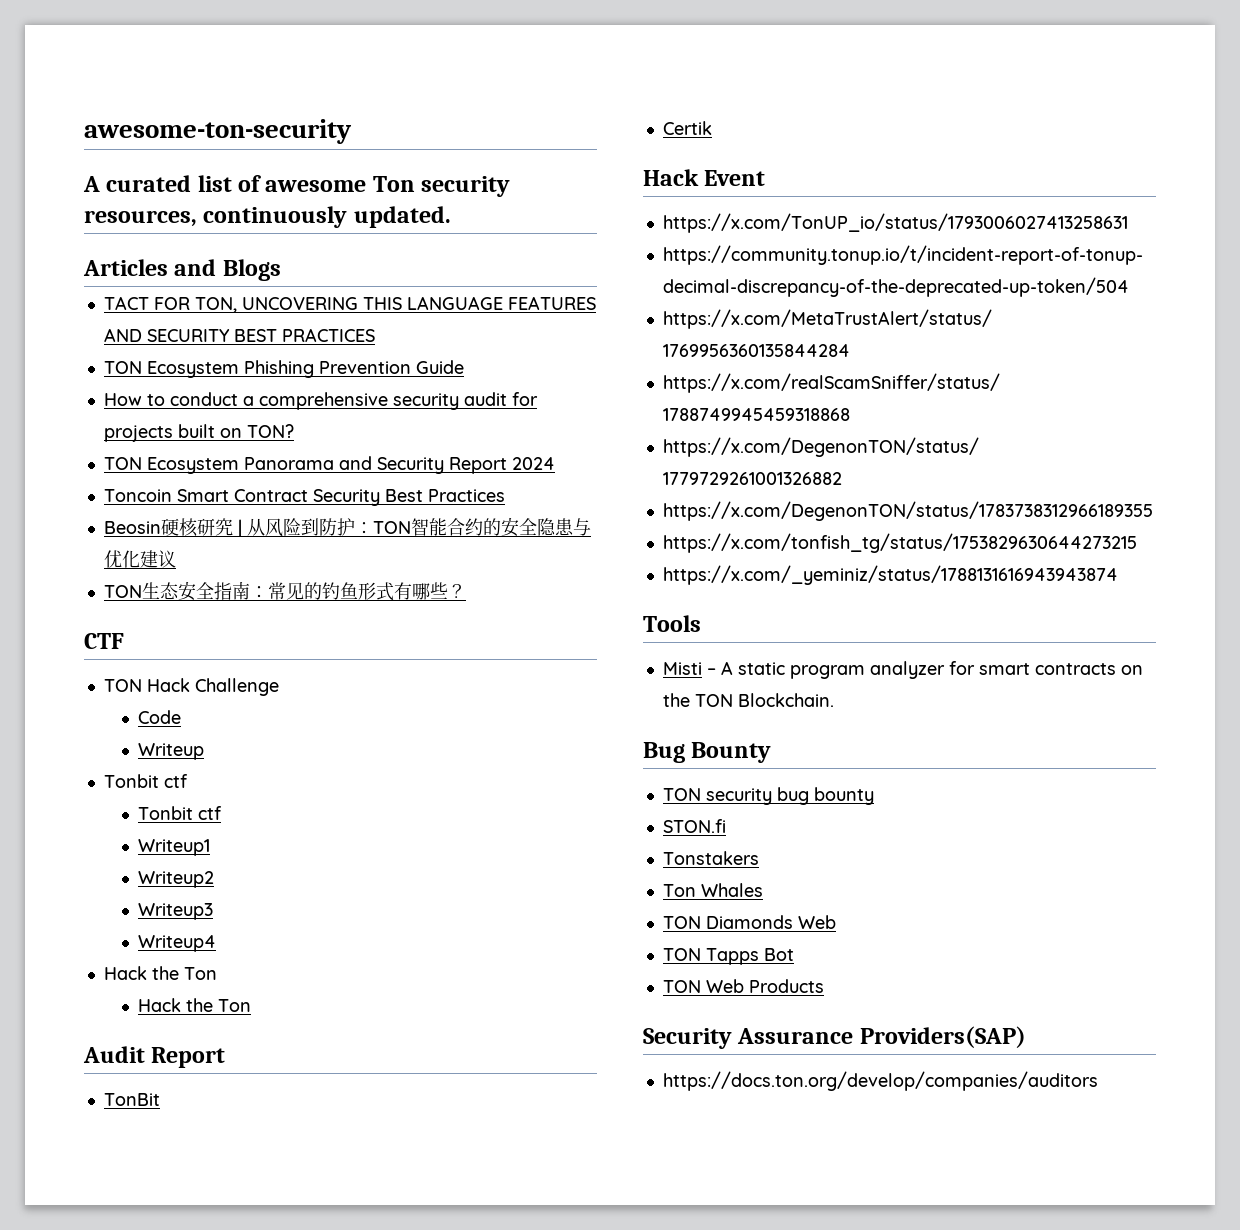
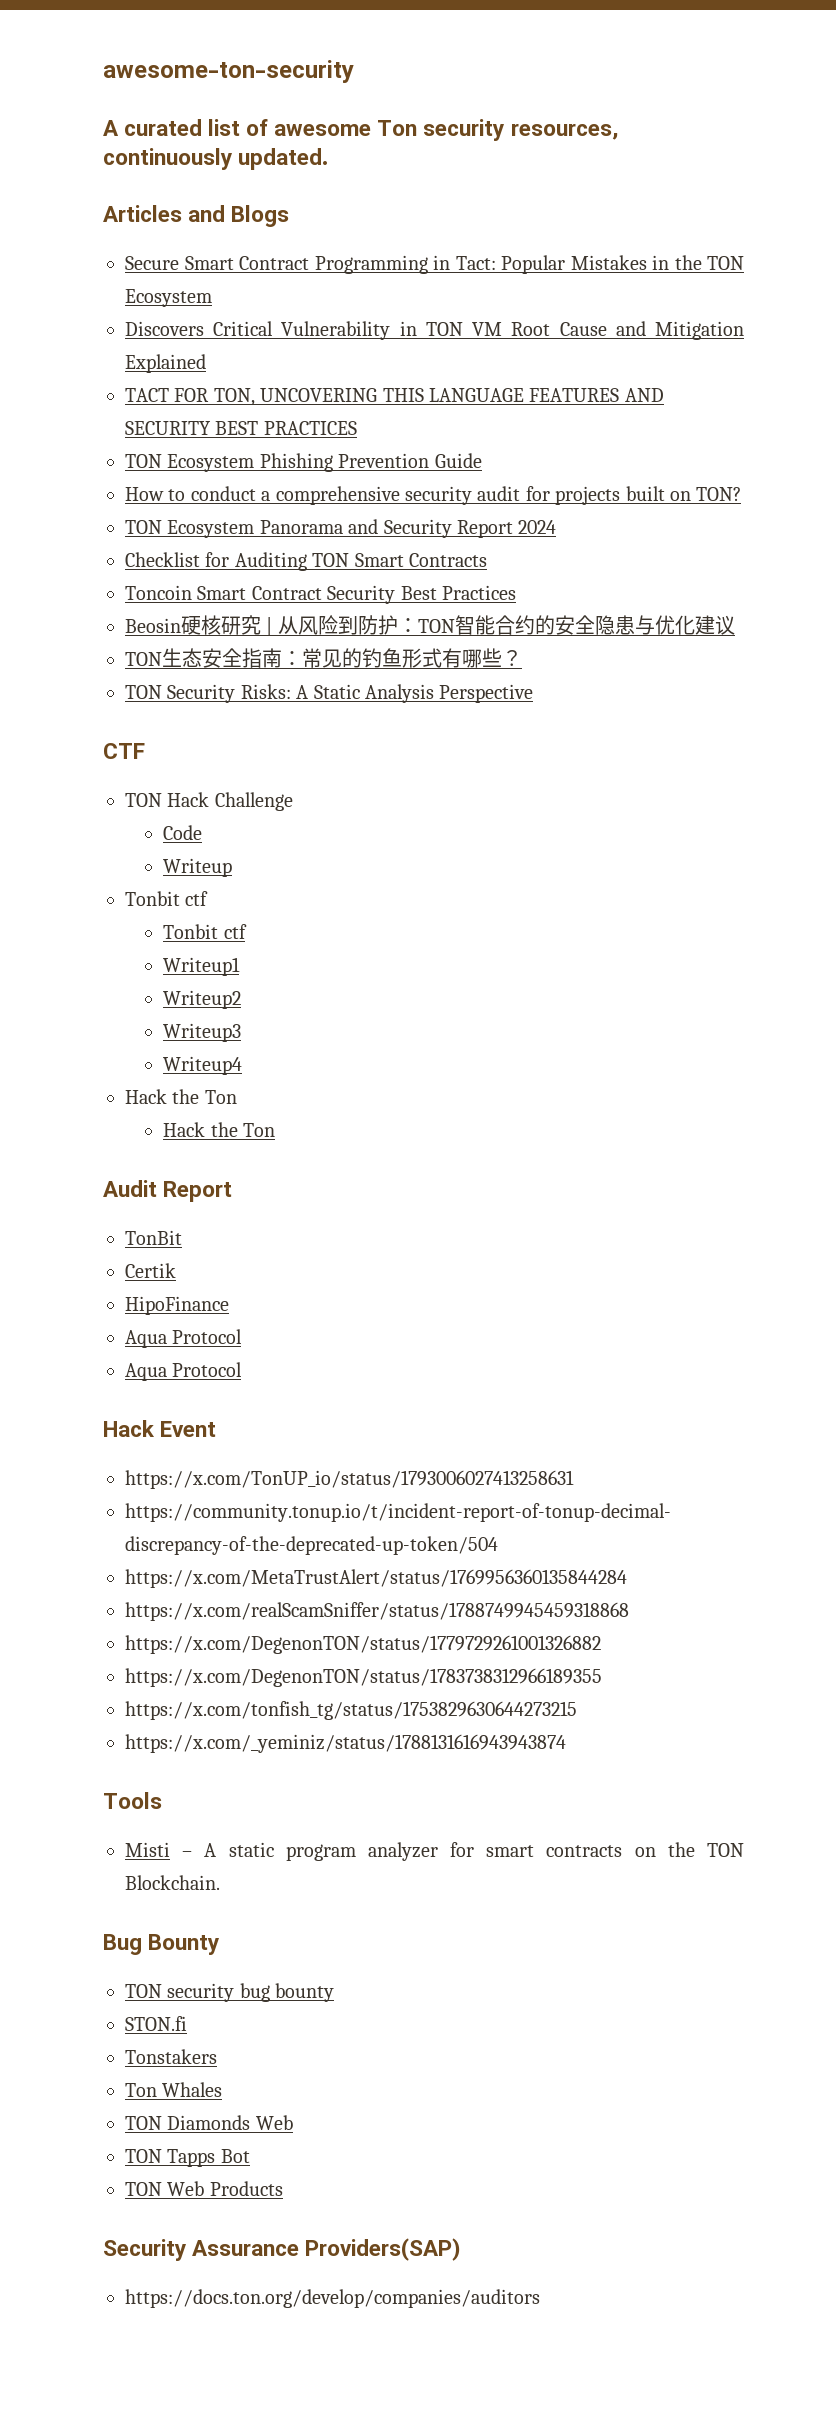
+ Secure Smart Contract Programming in Tact: Popular Mistakes in the TON Ecosystem
+ Discovers Critical Vulnerability in TON VM Root Cause and Mitigation Explained
+ Checklist for Auditing TON Smart Contracts
+ TON Security Risks: A Static Analysis Perspective
+ HipoFinance
+ Aqua Protocol
+ Aqua Protocol

